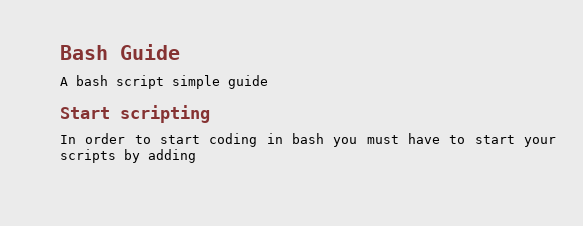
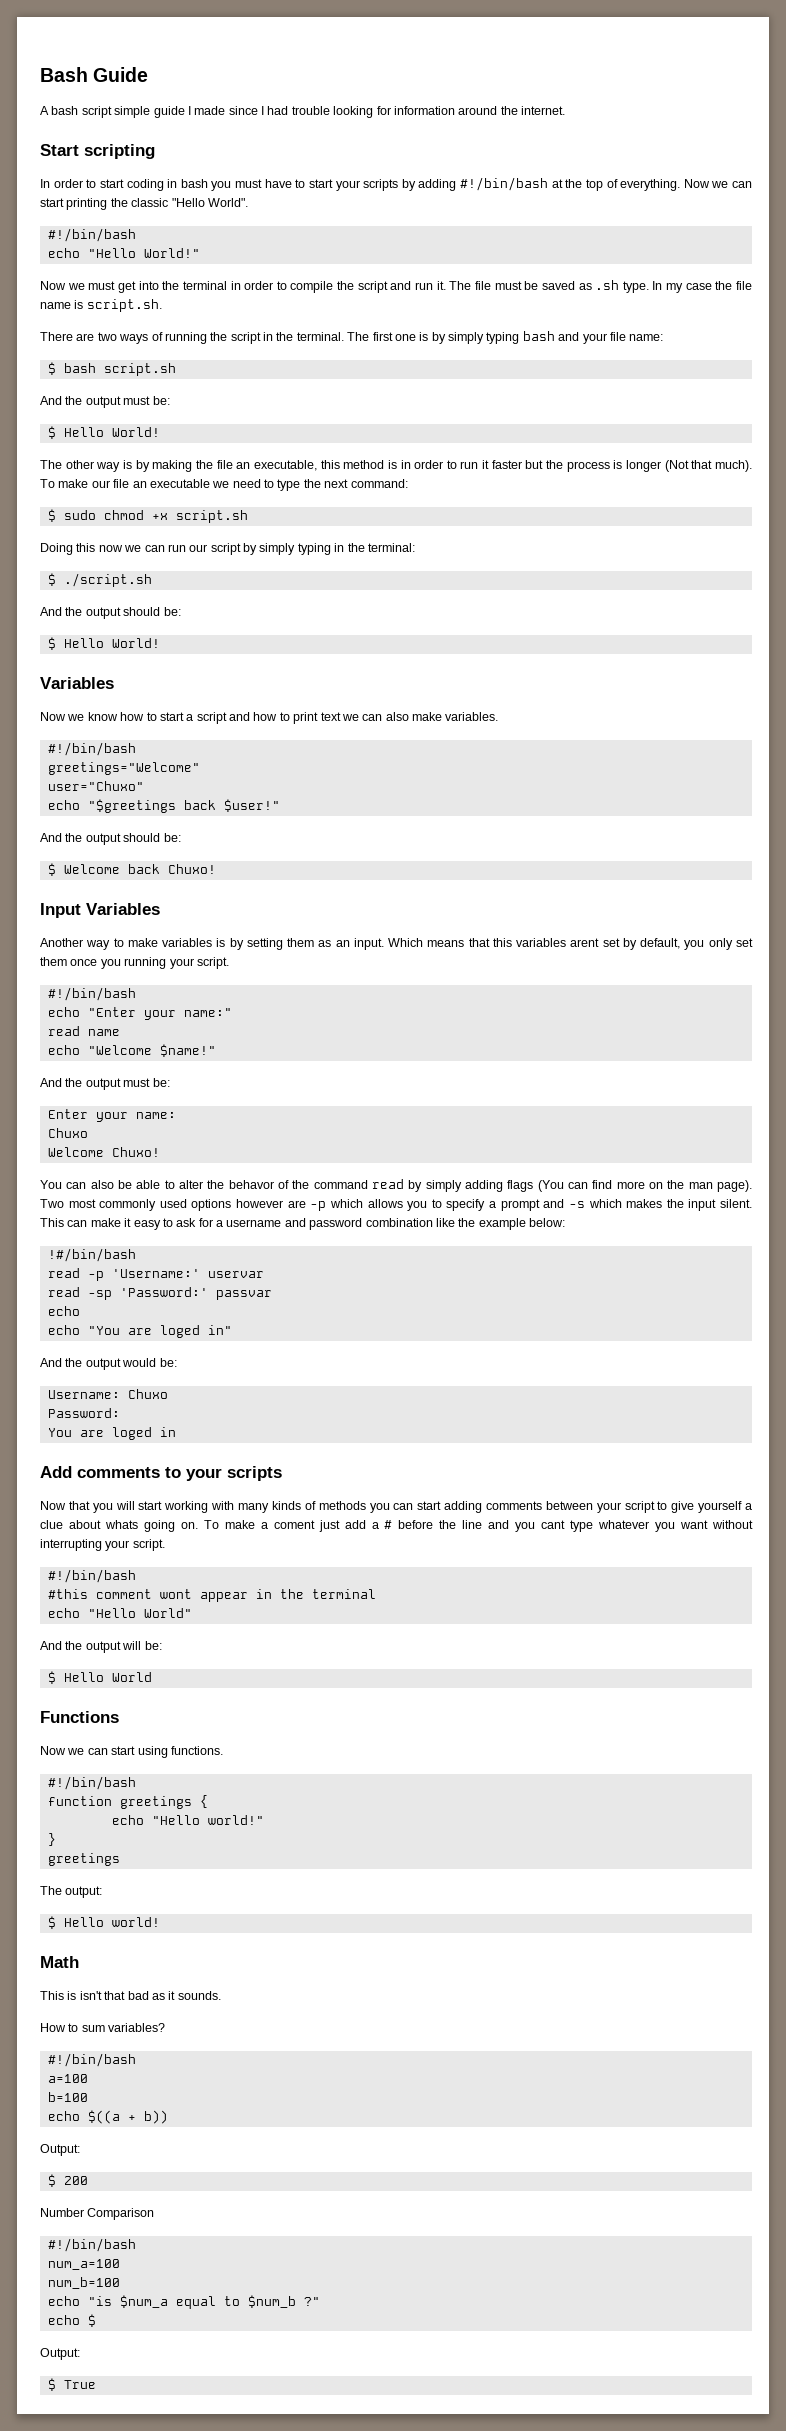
- A bash script simple guide
+ A bash script simple guide I made since I had trouble looking for information around the internet.
- In order to start coding in bash you must have to start your scripts by adding
+ In order to start coding in bash you must have to start your scripts by adding #!/bin/bash at the top of everything. Now we can start printing the classic "Hello World".
+ #!/bin/bash
+ echo "Hello World!"
+ Now we must get into the terminal in order to compile the script and run it. The file must be saved as .sh type. In my case the file name is script.sh.
+ There are two ways of running the script in the terminal. The first one is by simply typing bash and your file name:
+ $ bash script.sh
+ And the output must be:
+ $ Hello World!
+ The other way is by making the file an executable, this method is in order to run it faster but the process is longer (Not that much). To make our file an executable we need to type the next command:
+ $ sudo chmod +x script.sh
+ Doing this now we can run our script by simply typing in the terminal:
+ $ ./script.sh
+ And the output should be:
+ $ Hello World!
+ Variables
+ Now we know how to start a script and how to print text we can also make variables.
+ #!/bin/bash
+ greetings="Welcome"
+ user="Chuxo"
+ echo "$greetings back $user!"
+ And the output should be:
+ $ Welcome back Chuxo!
+ Input Variables
+ Another way to make variables is by setting them as an input. Which means that this variables arent set by default, you only set them once you running your script.
+ #!/bin/bash
+ echo "Enter your name:"
+ read name
+ echo "Welcome $name!"
+ And the output must be:
+ Enter your name:
+ Chuxo
+ Welcome Chuxo!
+ You can also be able to alter the behavor of the command read by simply adding flags (You can find more on the man page). Two most commonly used options however are -p which allows you to specify a prompt and -s which makes the input silent. This can make it easy to ask for a username and password combination like the example below:
+ !#/bin/bash
+ read -p 'Username:' uservar
+ read -sp 'Password:' passvar
+ echo
+ echo "You are loged in"
+ And the output would be:
+ Username: Chuxo
+ Password:
+ You are loged in
+ Add comments to your scripts
+ Now that you will start working with many kinds of methods you can start adding comments between your script to give yourself a clue about whats going on. To make a coment just add a # before the line and you cant type whatever you want without interrupting your script.
+ #!/bin/bash
+ #this comment wont appear in the terminal
+ echo "Hello World"
+ And the output will be:
+ $ Hello World
+ Functions
+ Now we can start using functions.
+ #!/bin/bash
+ function greetings {
+ echo "Hello world!"
+ }
+ greetings
+ The output:
+ $ Hello world!
+ Math
+ This is isn't that bad as it sounds.
+ How to sum variables?
+ #!/bin/bash
+ a=100
+ b=100
+ echo $((a + b))
+ Output:
+ $ 200
+ Number Comparison
+ #!/bin/bash
+ num_a=100
+ num_b=100
+ echo "is $num_a equal to $num_b ?"
+ echo $
+ Output:
+ $ True

